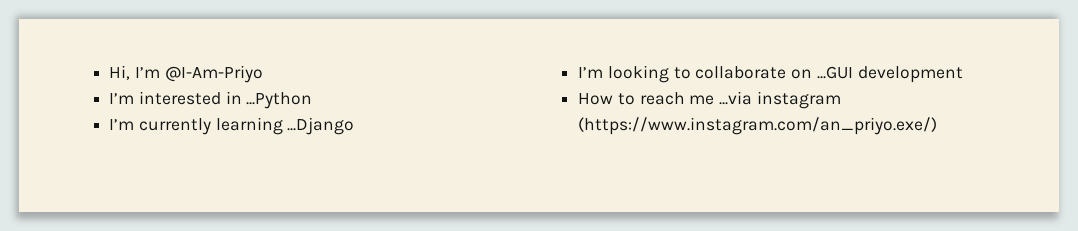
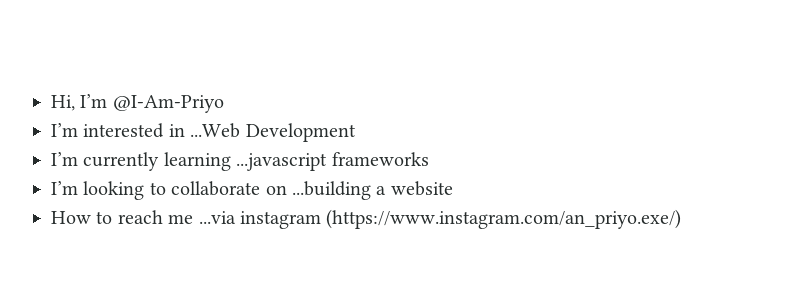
- I’m interested in ...Python
+ I’m interested in ...Web Development
- I’m currently learning ...Django
+ I’m currently learning ...javascript frameworks
- I’m looking to collaborate on ...GUI development
+ I’m looking to collaborate on ...building a website

